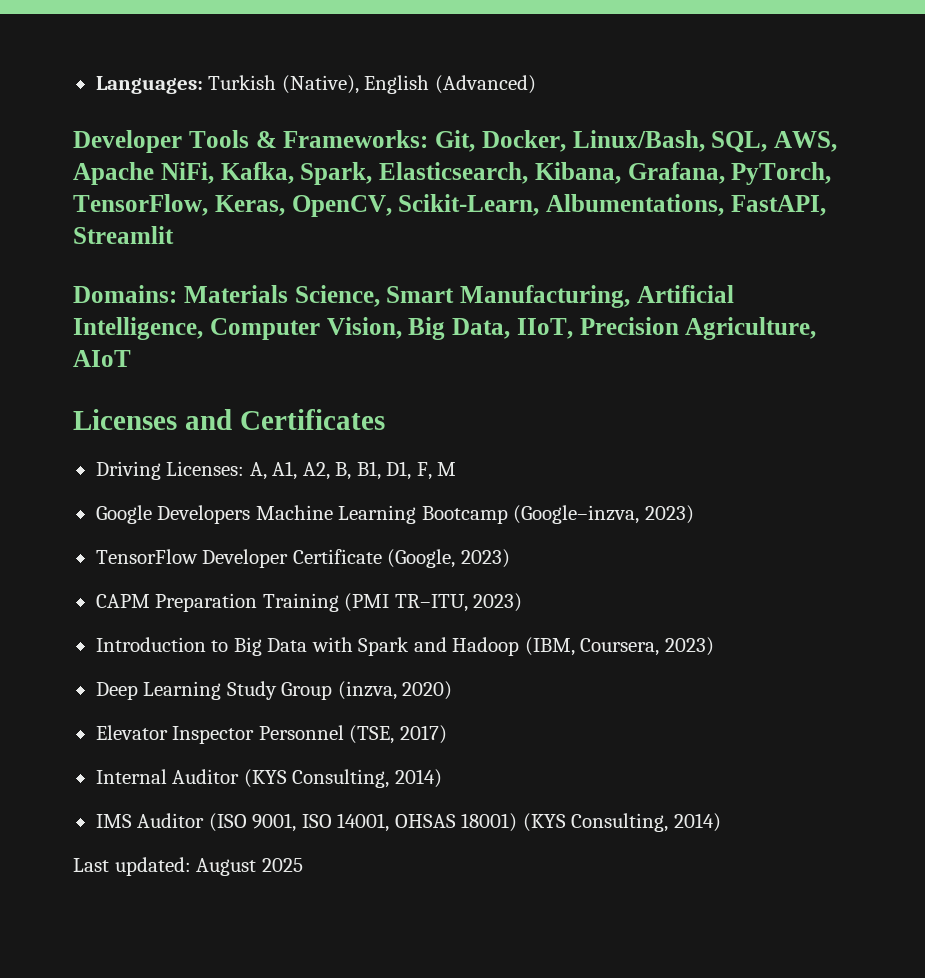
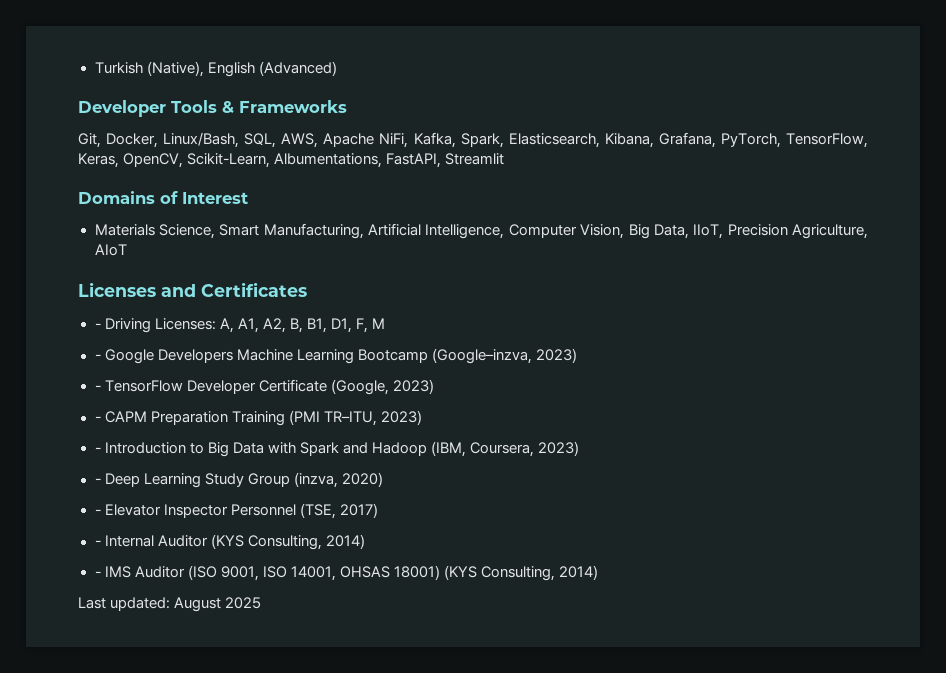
- Languages: Turkish (Native), English (Advanced)
+ Turkish (Native), English (Advanced)
- Developer Tools & Frameworks: Git, Docker, Linux/Bash, SQL, AWS, Apache NiFi, Kafka, Spark, Elasticsearch, Kibana, Grafana, PyTorch, TensorFlow, Keras, OpenCV, Scikit-Learn, Albumentations, FastAPI, Streamlit
+ Developer Tools & Frameworks
+ Git, Docker, Linux/Bash, SQL, AWS, Apache NiFi, Kafka, Spark, Elasticsearch, Kibana, Grafana, PyTorch, TensorFlow, Keras, OpenCV, Scikit-Learn, Albumentations, FastAPI, Streamlit
- Domains: Materials Science, Smart Manufacturing, Artificial Intelligence, Computer Vision, Big Data, IIoT, Precision Agriculture, AIoT
+ Domains of Interest
+ Materials Science, Smart Manufacturing, Artificial Intelligence, Computer Vision, Big Data, IIoT, Precision Agriculture, AIoT
- Driving Licenses: A, A1, A2, B, B1, D1, F, M
+ - Driving Licenses: A, A1, A2, B, B1, D1, F, M
- Google Developers Machine Learning Bootcamp (Google–inzva, 2023)
+ - Google Developers Machine Learning Bootcamp (Google–inzva, 2023)
- TensorFlow Developer Certificate (Google, 2023)
+ - TensorFlow Developer Certificate (Google, 2023)
- CAPM Preparation Training (PMI TR–ITU, 2023)
+ - CAPM Preparation Training (PMI TR–ITU, 2023)
- Introduction to Big Data with Spark and Hadoop (IBM, Coursera, 2023)
+ - Introduction to Big Data with Spark and Hadoop (IBM, Coursera, 2023)
- Deep Learning Study Group (inzva, 2020)
+ - Deep Learning Study Group (inzva, 2020)
- Elevator Inspector Personnel (TSE, 2017)
+ - Elevator Inspector Personnel (TSE, 2017)
- Internal Auditor (KYS Consulting, 2014)
+ - Internal Auditor (KYS Consulting, 2014)
- IMS Auditor (ISO 9001, ISO 14001, OHSAS 18001) (KYS Consulting, 2014)
+ - IMS Auditor (ISO 9001, ISO 14001, OHSAS 18001) (KYS Consulting, 2014)

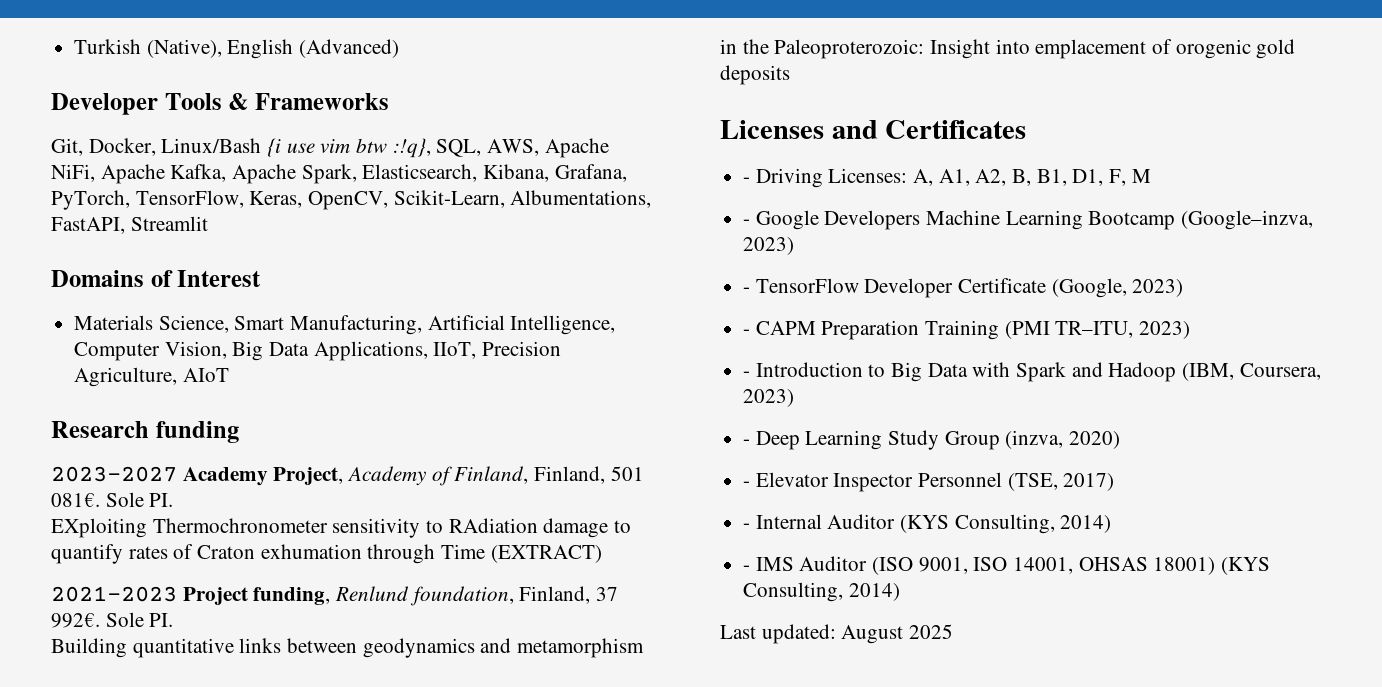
- Git, Docker, Linux/Bash, SQL, AWS, Apache NiFi, Kafka, Spark, Elasticsearch, Kibana, Grafana, PyTorch, TensorFlow, Keras, OpenCV, Scikit-Learn, Albumentations, FastAPI, Streamlit
+ Git, Docker, Linux/Bash {i use vim btw :!q}, SQL, AWS, Apache NiFi, Apache Kafka, Apache Spark, Elasticsearch, Kibana, Grafana, PyTorch, TensorFlow, Keras, OpenCV, Scikit-Learn, Albumentations, FastAPI, Streamlit
- Materials Science, Smart Manufacturing, Artificial Intelligence, Computer Vision, Big Data, IIoT, Precision Agriculture, AIoT
+ Materials Science, Smart Manufacturing, Artificial Intelligence, Computer Vision, Big Data Applications, IIoT, Precision Agriculture, AIoT
+ Research funding
+ 2023-2027 Academy Project, Academy of Finland, Finland, 501 081€. Sole PI.
+ EXploiting Thermochronometer sensitivity to RAdiation damage to quantify rates of Craton exhumation through Time (EXTRACT)
+ 2021-2023 Project funding, Renlund foundation, Finland, 37 992€. Sole PI.
+ Building quantitative links between geodynamics and metamorphism in the Paleoproterozoic: Insight into emplacement of orogenic gold deposits

